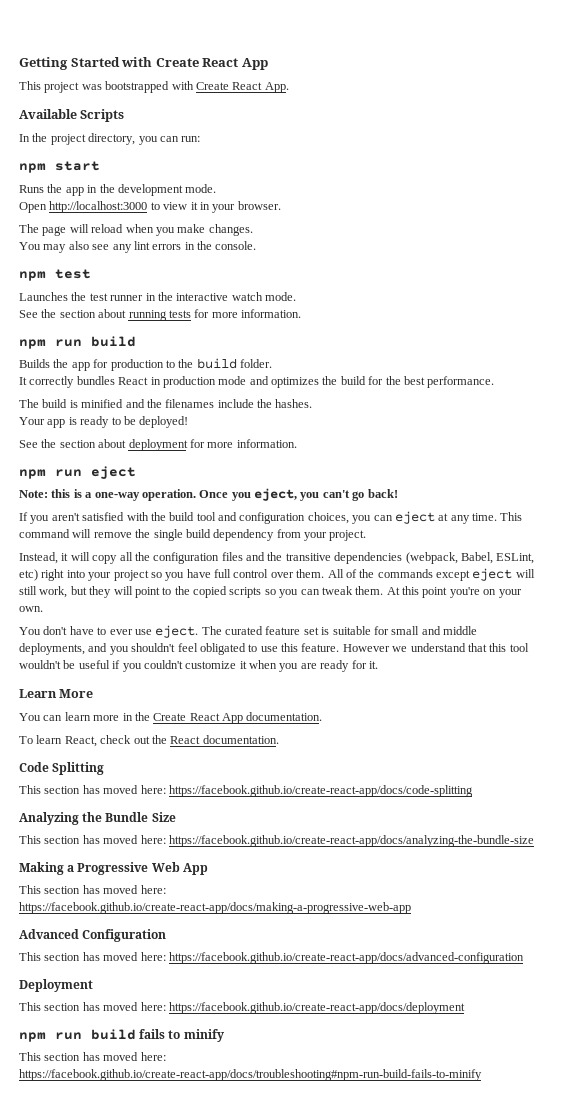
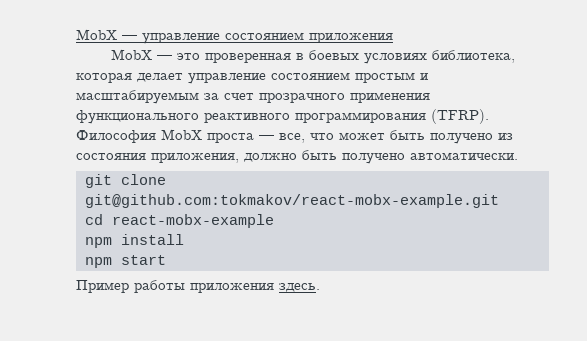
- Getting Started with Create React App
- This project was bootstrapped with Create React App.
- Available Scripts
- In the project directory, you can run:
+ MobX — управление состоянием приложения
+ MobX — это проверенная в боевых условиях библиотека, которая делает управление состоянием простым и масштабируемым за счет прозрачного применения функционального реактивного программирования (TFRP). Философия MobX проста — все, что может быть получено из состояния приложения, должно быть получено автоматически.
+ git clone git@github.com:tokmakov/react-mobx-example.git
+ cd react-mobx-example
+ npm install
  npm start
- Runs the app in the development mode.
- Open http://localhost:3000 to view it in your browser.
- The page will reload when you make changes.
- You may also see any lint errors in the console.
- npm test
- Launches the test runner in the interactive watch mode.
- See the section about running tests for more information.
- npm run build
- Builds the app for production to the build folder.
- It correctly bundles React in production mode and optimizes the build for the best performance.
- The build is minified and the filenames include the hashes.
- Your app is ready to be deployed!
- See the section about deployment for more information.
- npm run eject
- Note: this is a one-way operation. Once you eject, you can't go back!
- If you aren't satisfied with the build tool and configuration choices, you can eject at any time. This command will remove the single build dependency from your project.
- Instead, it will copy all the configuration files and the transitive dependencies (webpack, Babel, ESLint, etc) right into your project so you have full control over them. All of the commands except eject will still work, but they will point to the copied scripts so you can tweak them. At this point you're on your own.
- You don't have to ever use eject. The curated feature set is suitable for small and middle deployments, and you shouldn't feel obligated to use this feature. However we understand that this tool wouldn't be useful if you couldn't customize it when you are ready for it.
- Learn More
- You can learn more in the Create React App documentation.
- To learn React, check out the React documentation.
- Code Splitting
- This section has moved here: https://facebook.github.io/create-react-app/docs/code-splitting
- Analyzing the Bundle Size
- This section has moved here: https://facebook.github.io/create-react-app/docs/analyzing-the-bundle-size
- Making a Progressive Web App
- This section has moved here: https://facebook.github.io/create-react-app/docs/making-a-progressive-web-app
- Advanced Configuration
- This section has moved here: https://facebook.github.io/create-react-app/docs/advanced-configuration
- Deployment
- This section has moved here: https://facebook.github.io/create-react-app/docs/deployment
- npm run build fails to minify
- This section has moved here: https://facebook.github.io/create-react-app/docs/troubleshooting#npm-run-build-fails-to-minify
+ Пример работы приложения здесь.

